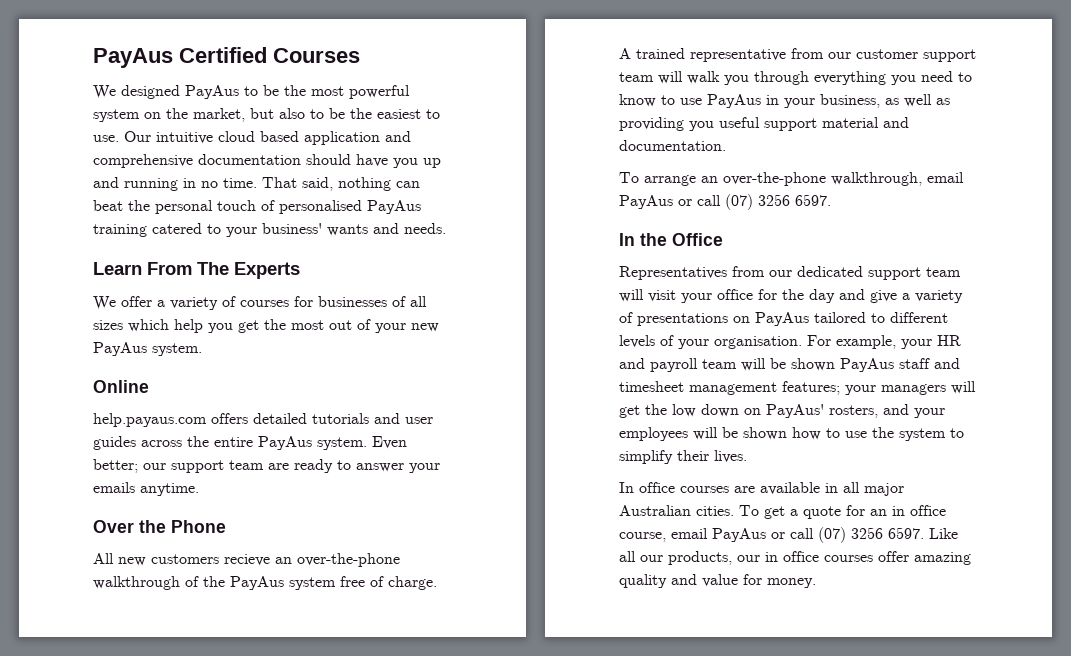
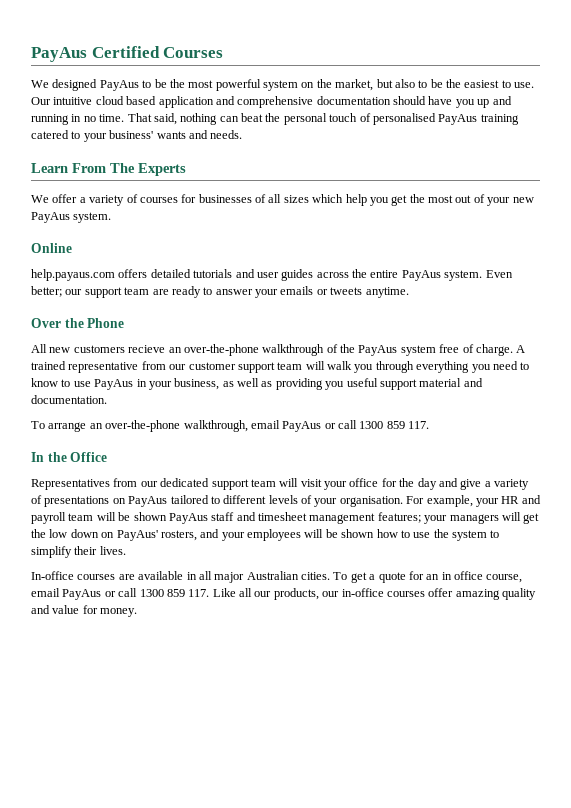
- Even better; our support team are ready to answer your emails anytime.
+ Even better; our support team are ready to answer your emails or tweets anytime.
- To arrange an over-the-phone walkthrough, email PayAus or call (07) 3256 6597.
+ To arrange an over-the-phone walkthrough, email PayAus or call 1300 859 117.
- In office courses are available in all major Australian cities.
+ In-office courses are available in all major Australian cities.
- To get a quote for an in office course, email PayAus or call (07) 3256 6597. Like all our products, our in office courses offer amazing quality and value for money.
+ To get a quote for an in office course, email PayAus or call 1300 859 117. Like all our products, our in-office courses offer amazing quality and value for money.

